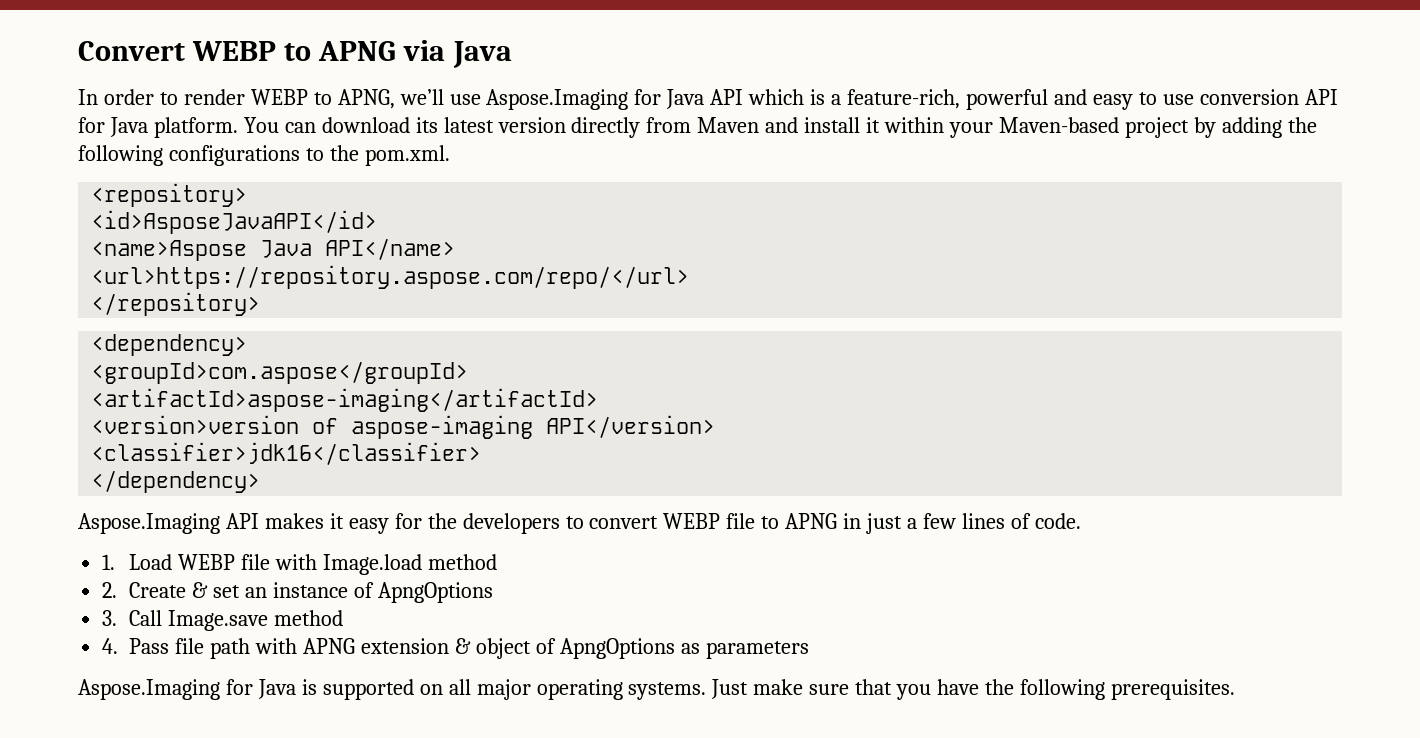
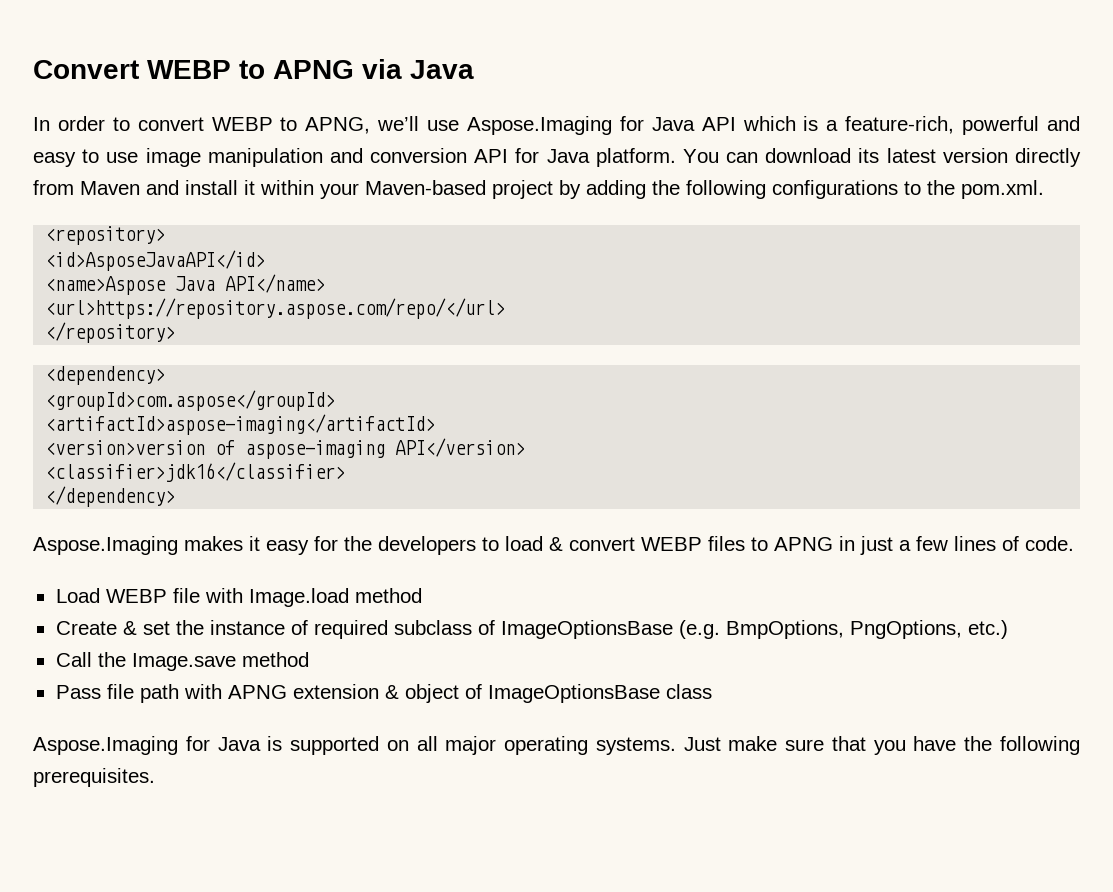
- In order to render WEBP to APNG, we’ll use Aspose.Imaging for Java API which is a feature-rich, powerful and easy to use conversion API for Java platform.
+ In order to convert WEBP to APNG, we’ll use Aspose.Imaging for Java API which is a feature-rich, powerful and easy to use image manipulation and conversion API for Java platform.
- Aspose.Imaging API makes it easy for the developers to convert WEBP file to APNG in just a few lines of code.
+ Aspose.Imaging makes it easy for the developers to load & convert WEBP files to APNG in just a few lines of code.
- 1. Load WEBP file with Image.load method
+ Load WEBP file with Image.load method
- 2. Create & set an instance of ApngOptions
- 3. Call Image.save method
+ Create & set the instance of required subclass of ImageOptionsBase (e.g. BmpOptions, PngOptions, etc.)
+ Call the Image.save method
- 4. Pass file path with APNG extension & object of ApngOptions as parameters
+ Pass file path with APNG extension & object of ImageOptionsBase class

